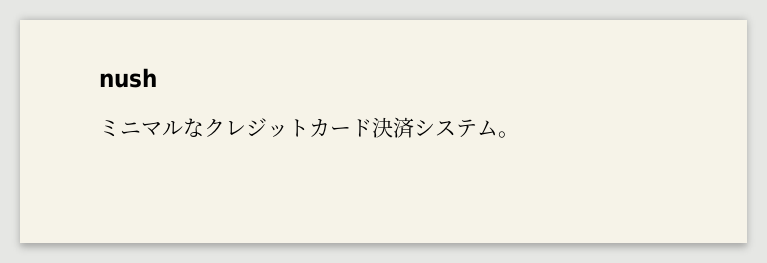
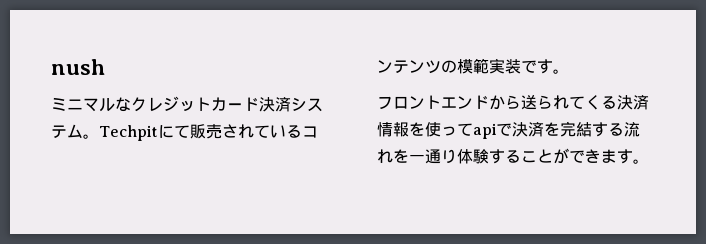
+ Techpitにて販売されているコンテンツの模範実装です。
+ フロントエンドから送られてくる決済情報を使ってapiで決済を完結する流れを一通り体験することができます。

